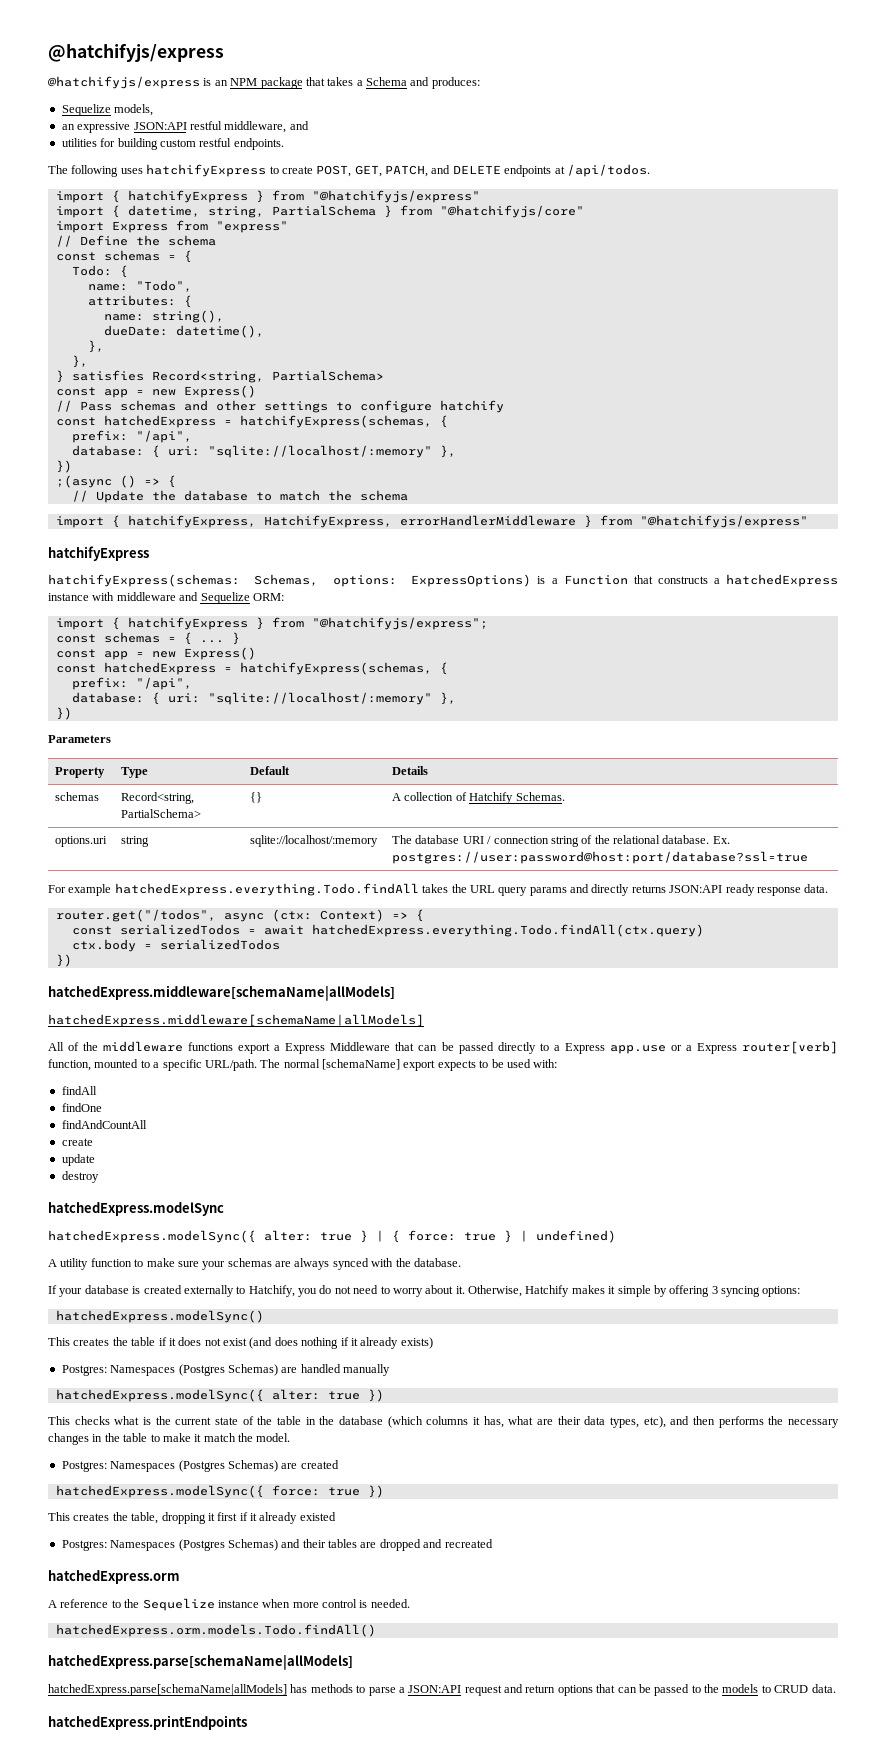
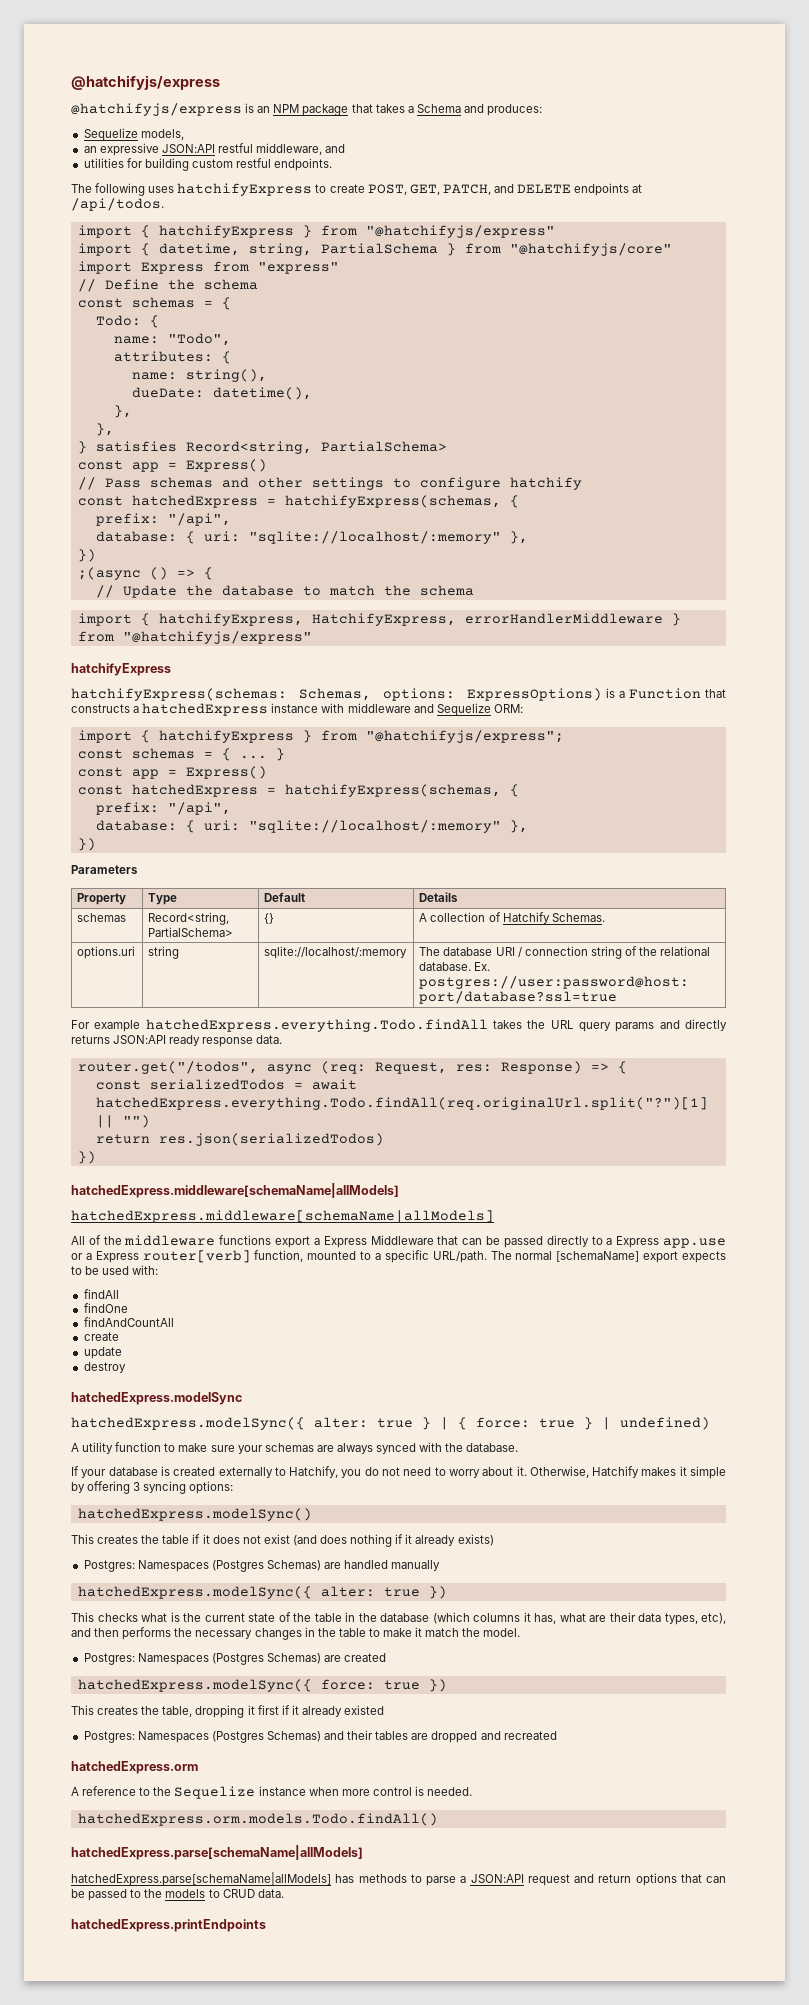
  } satisfies Record<string, PartialSchema>
- const app = new Express()
+ const app = Express()
  const schemas = { ... }
- const app = new Express()
+ const app = Express()
- router.get("/todos", async (ctx: Context) => {
+ router.get("/todos", async (req: Request, res: Response) => {
- const serializedTodos = await hatchedExpress.everything.Todo.findAll(ctx.query)
- ctx.body = serializedTodos
+ const serializedTodos = await hatchedExpress.everything.Todo.findAll(req.originalUrl.split("?")[1] || "")
+ return res.json(serializedTodos)

